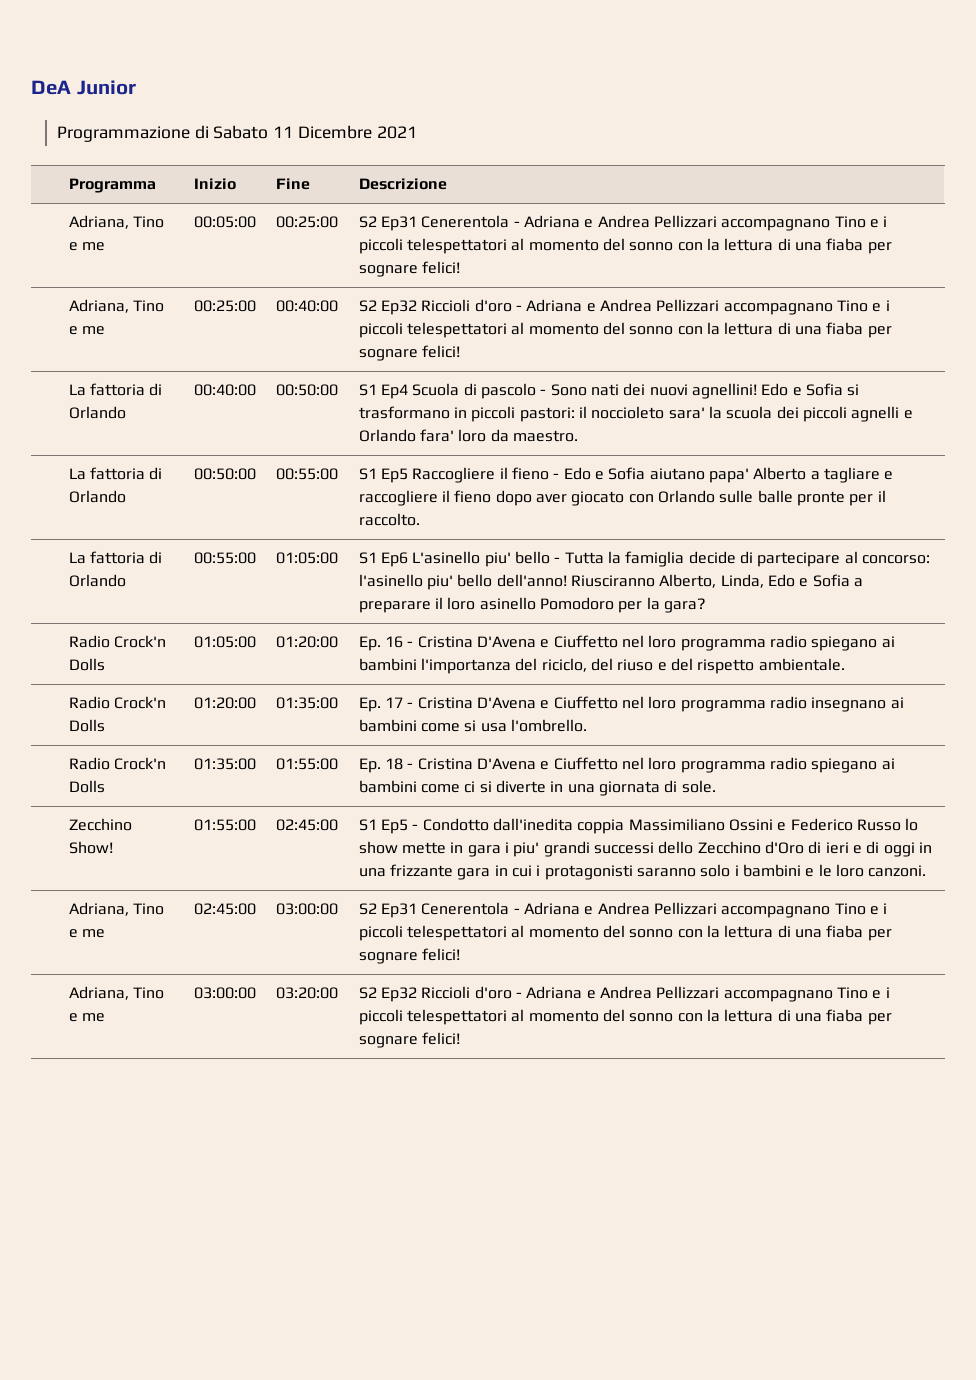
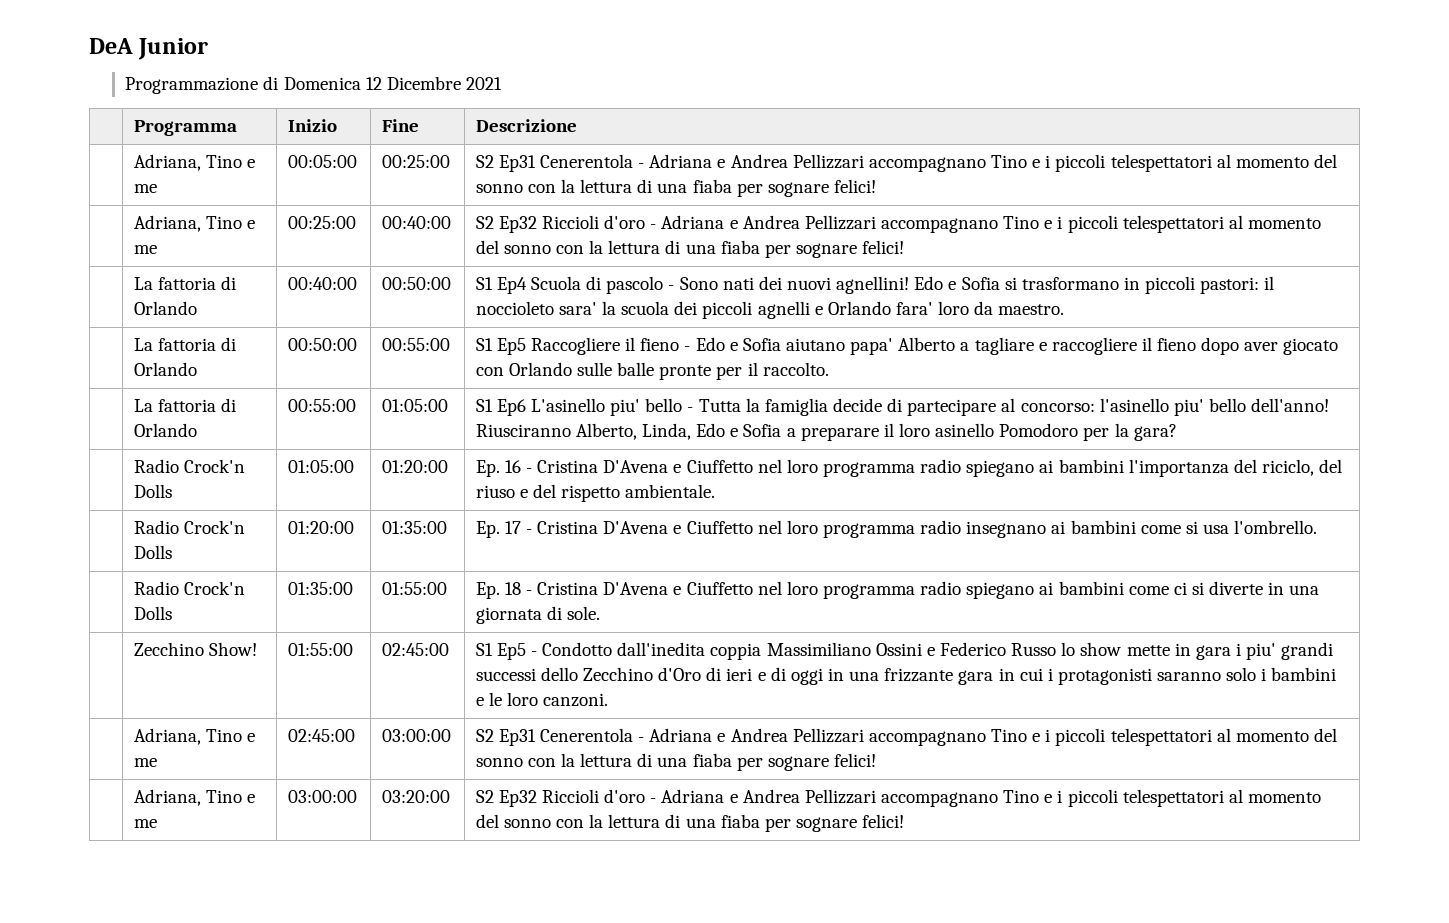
- Programmazione di Sabato 11 Dicembre 2021
+ Programmazione di Domenica 12 Dicembre 2021

